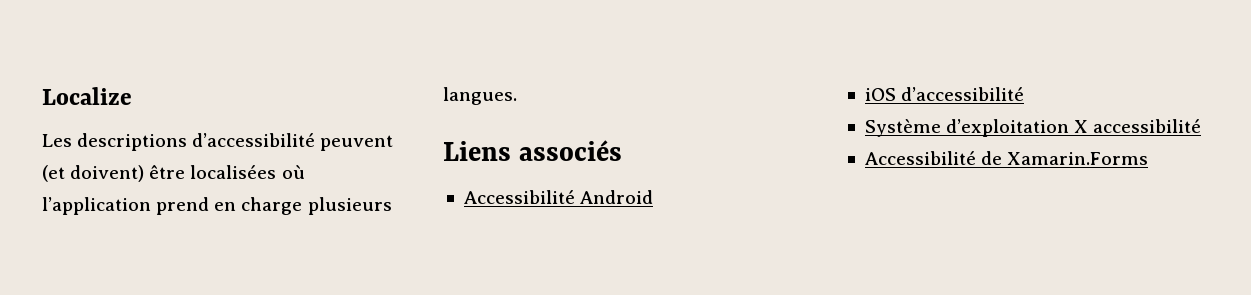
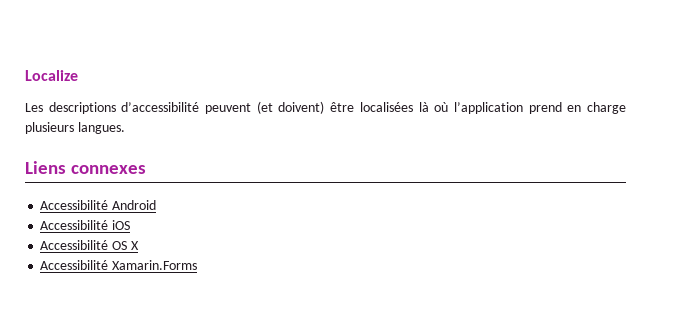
- Les descriptions d’accessibilité peuvent (et doivent) être localisées où l’application prend en charge plusieurs langues.
+ Les descriptions d’accessibilité peuvent (et doivent) être localisées là où l’application prend en charge plusieurs langues.
- Liens associés
+ Liens connexes
- iOS d’accessibilité
- Système d’exploitation X accessibilité
- Accessibilité de Xamarin.Forms
+ Accessibilité iOS
+ Accessibilité OS X
+ Accessibilité Xamarin.Forms

